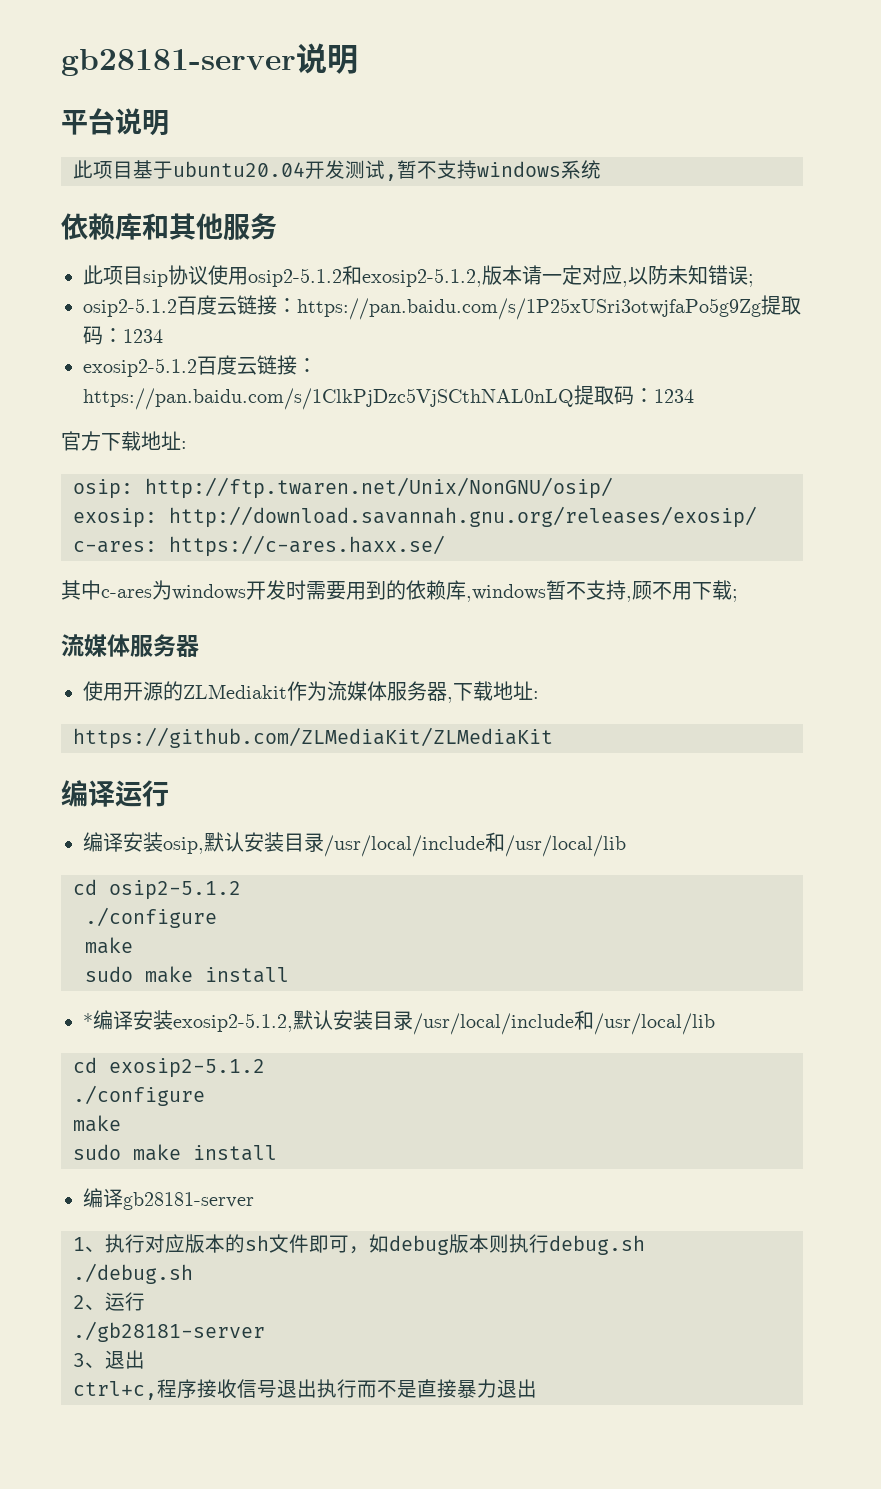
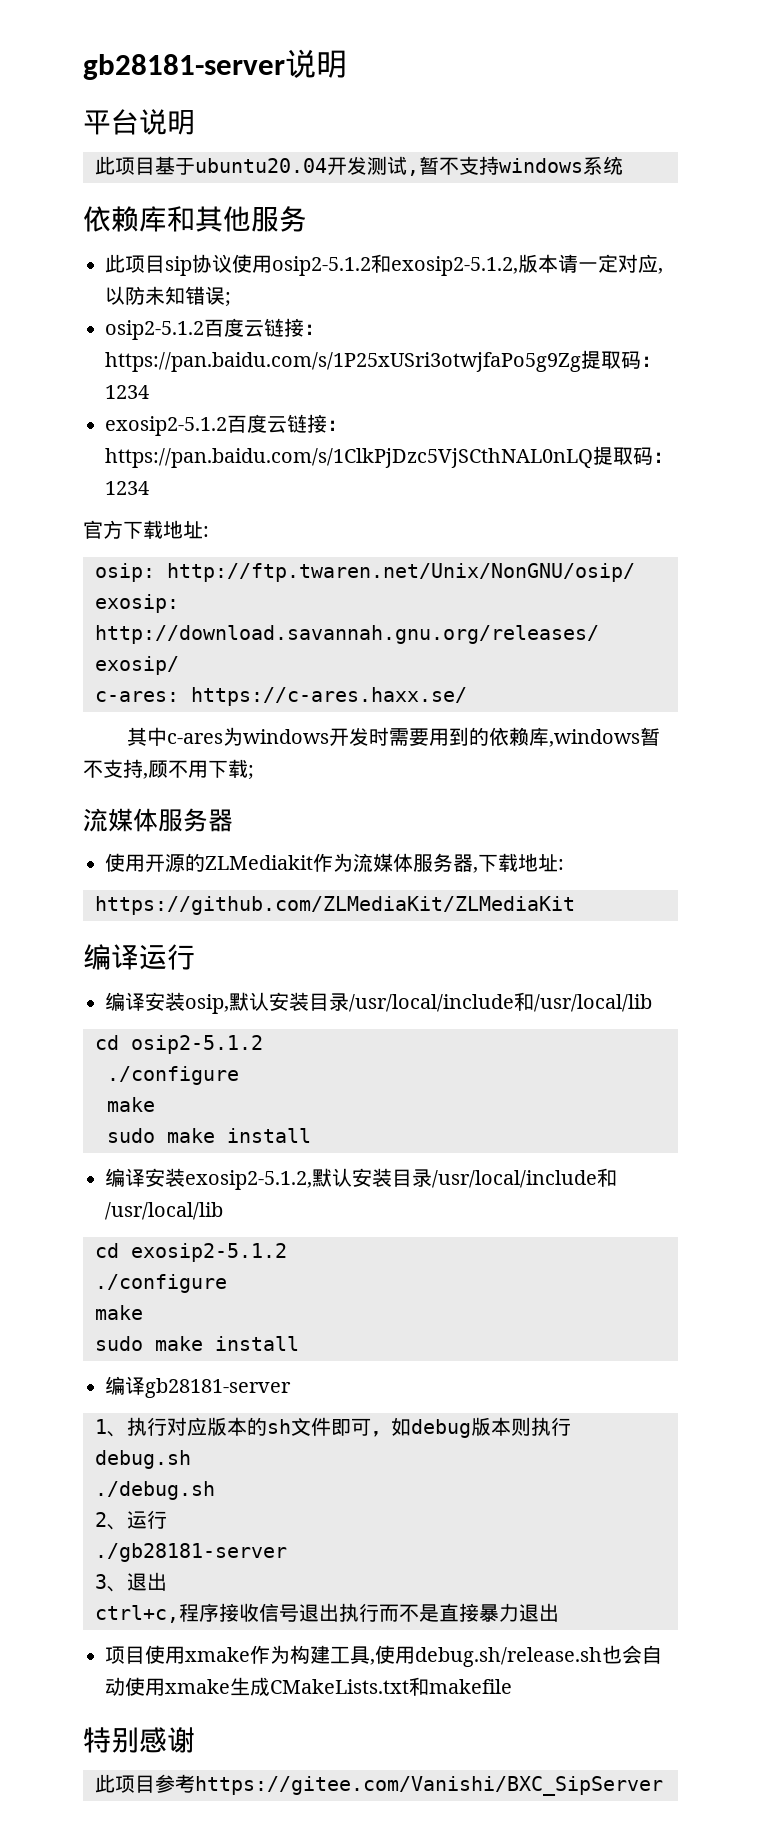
- *编译安装exosip2-5.1.2,默认安装目录/usr/local/include和/usr/local/lib
+ 编译安装exosip2-5.1.2,默认安装目录/usr/local/include和/usr/local/lib
+ 项目使用xmake作为构建工具,使用debug.sh/release.sh也会自动使用xmake生成CMakeLists.txt和makefile
+ 特别感谢
+ 此项目参考https://gitee.com/Vanishi/BXC_SipServer

